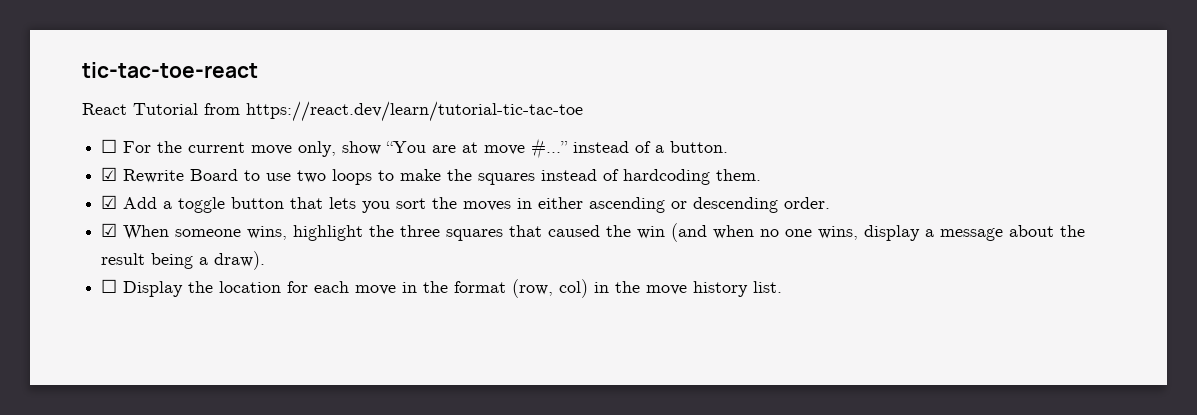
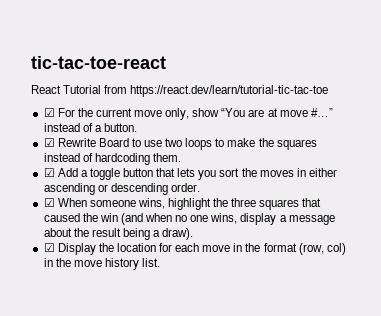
- ☐ For the current move only, show “You are at move #…” instead of a button.
+ ☑ For the current move only, show “You are at move #…” instead of a button.
- ☐ Display the location for each move in the format (row, col) in the move history list.
+ ☑ Display the location for each move in the format (row, col) in the move history list.

